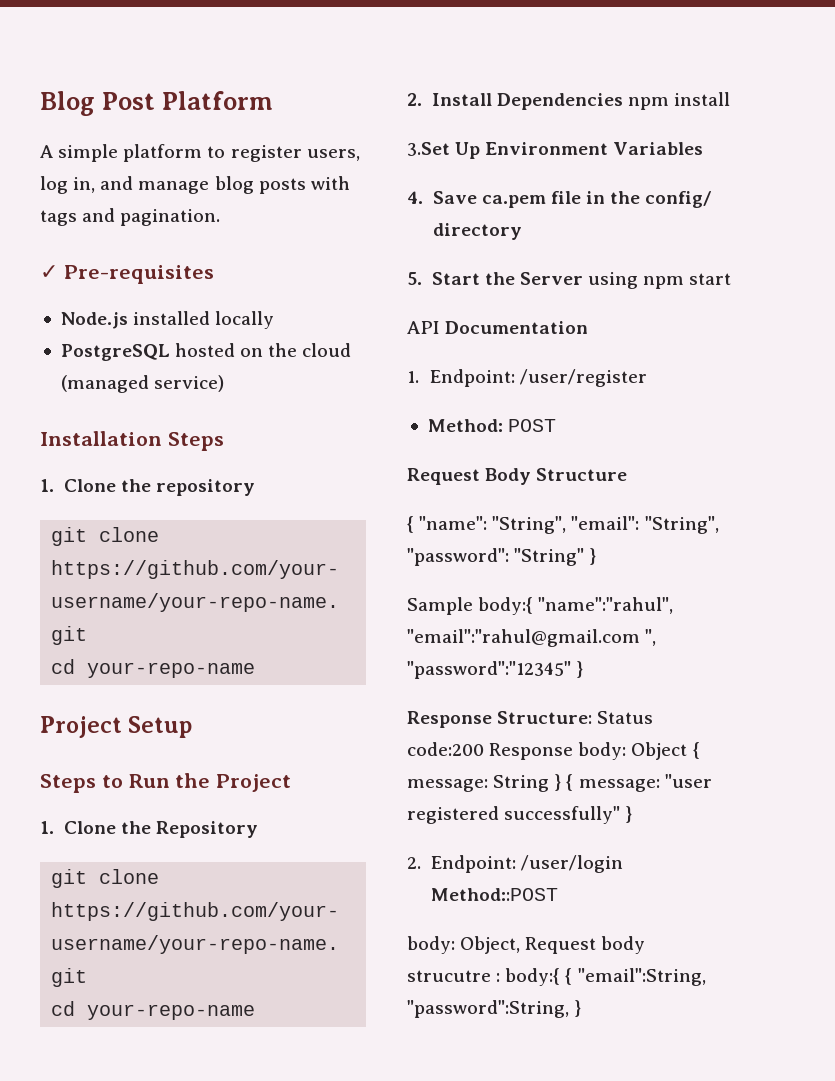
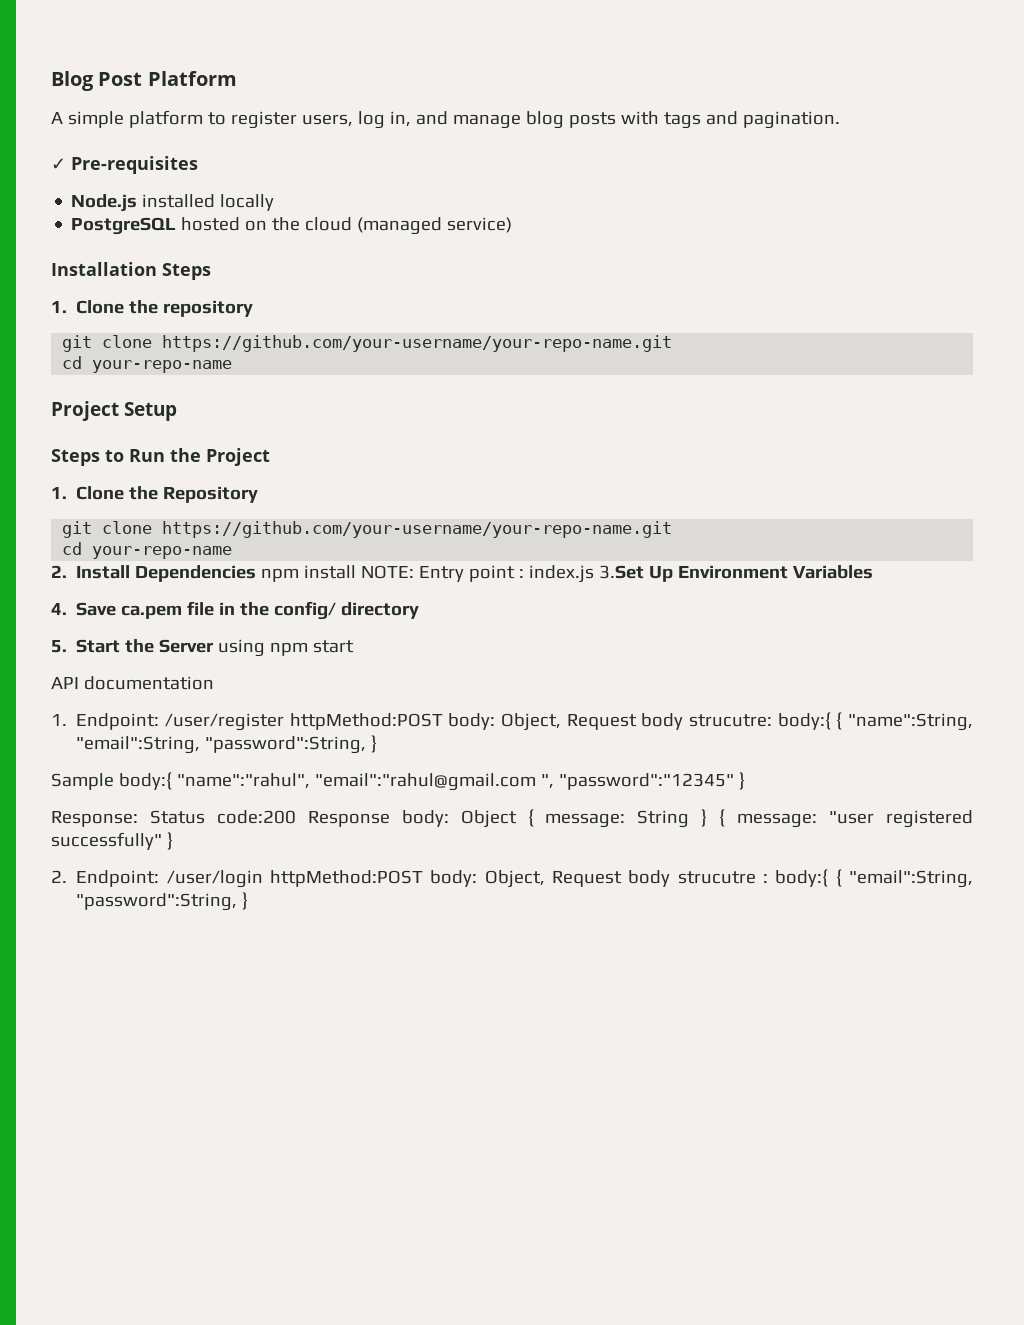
- 2. Install Dependencies npm install
- 3.Set Up Environment Variables
+ 2. Install Dependencies npm install NOTE: Entry point : index.js 3.Set Up Environment Variables
- API Documentation
+ API documentation
- 1. Endpoint: /user/register
- Method: POST
- Request Body Structure
- { "name": "String", "email": "String", "password": "String" }
+ 1. Endpoint: /user/register httpMethod:POST body: Object, Request body strucutre: body:{ { "name":String, "email":String, "password":String, }
- Response Structure: Status code:200 Response body: Object { message: String } { message: "user registered successfully" }
+ Response: Status code:200 Response body: Object { message: String } { message: "user registered successfully" }
- 2. Endpoint: /user/login Method::POST
- body: Object, Request body strucutre : body:{ { "email":String, "password":String, }
+ 2. Endpoint: /user/login httpMethod:POST body: Object, Request body strucutre : body:{ { "email":String, "password":String, }

